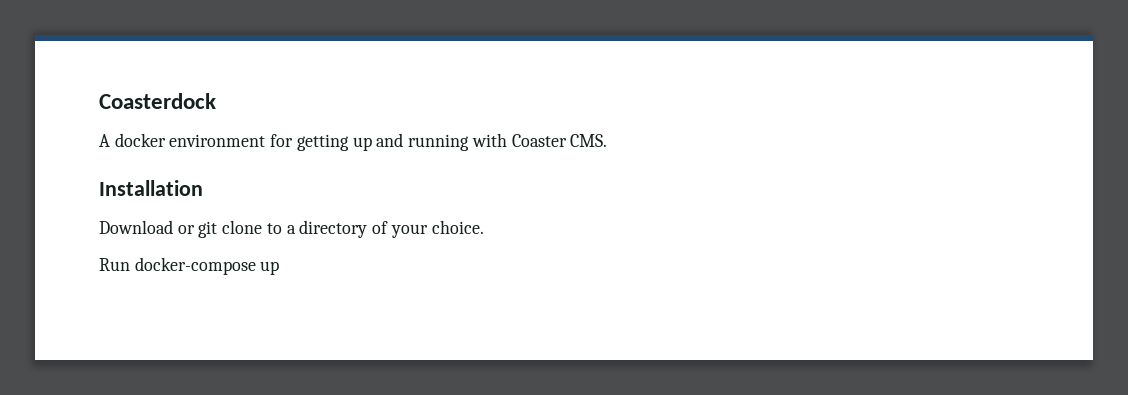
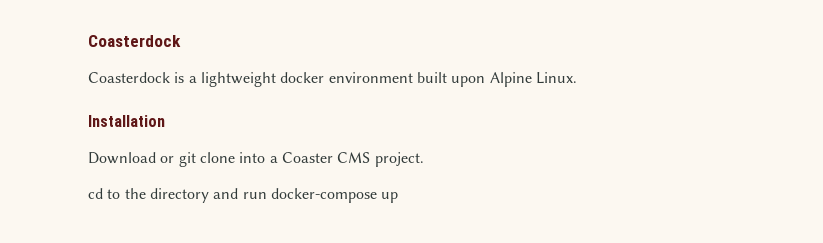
- A docker environment for getting up and running with Coaster CMS.
+ Coasterdock is a lightweight docker environment built upon Alpine Linux.
- Download or git clone to a directory of your choice.
- Run docker-compose up
+ Download or git clone into a Coaster CMS project.
+ cd to the directory and run docker-compose up

